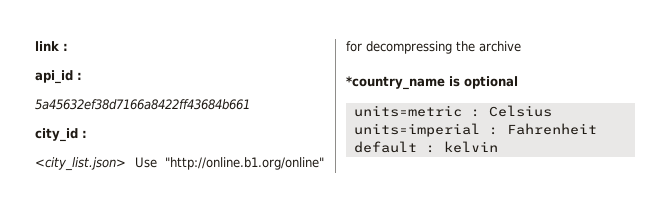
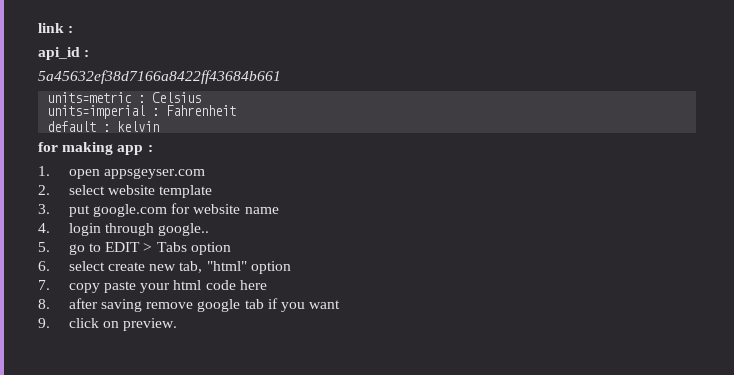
- city_id :
- <city_list.json> Use "http://online.b1.org/online" for decompressing the archive
- *country_name is optional
+ for making app :
+ 1. open appsgeyser.com
+ 2. select website template
+ 3. put google.com for website name
+ 4. login through google..
+ 5. go to EDIT > Tabs option
+ 6. select create new tab, "html" option
+ 7. copy paste your html code here
+ 8. after saving remove google tab if you want
+ 9. click on preview.

